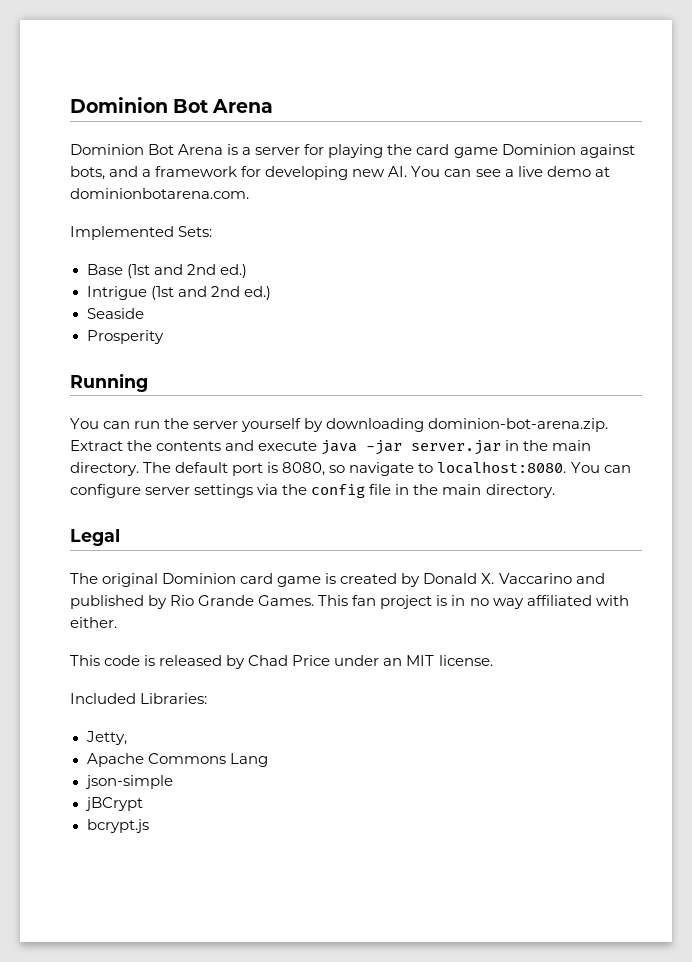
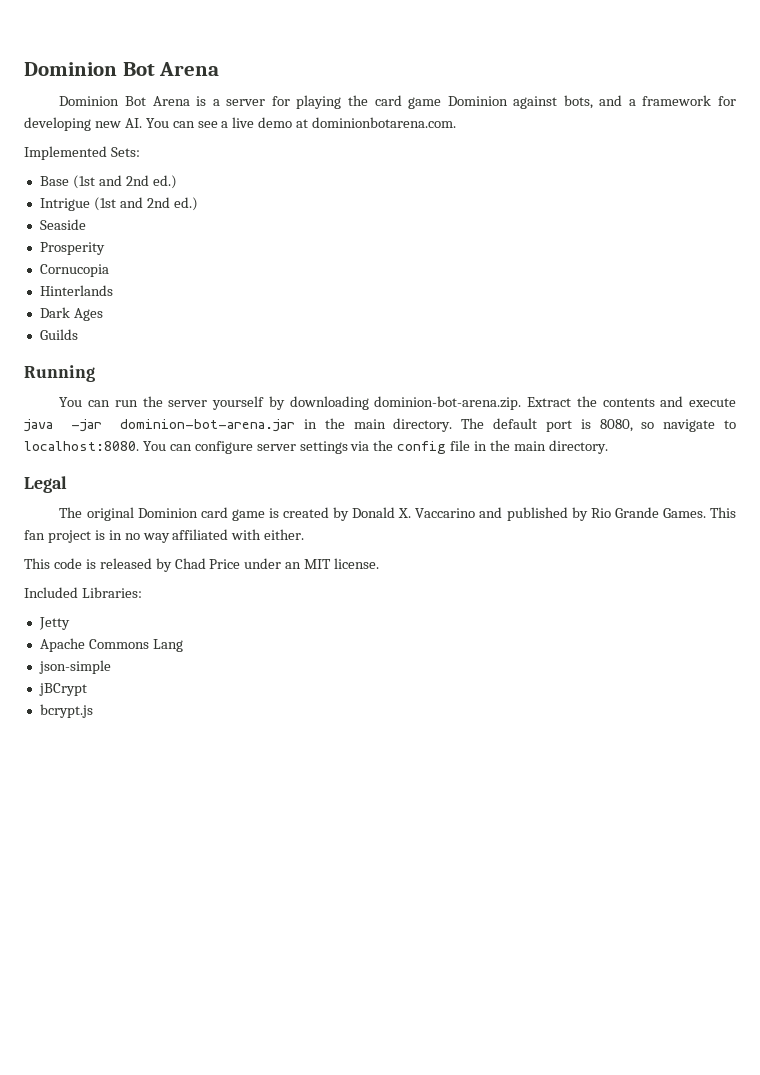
+ Cornucopia
+ Hinterlands
+ Dark Ages
+ Guilds
- You can run the server yourself by downloading dominion-bot-arena.zip. Extract the contents and execute java -jar server.jar in the main directory.
+ You can run the server yourself by downloading dominion-bot-arena.zip. Extract the contents and execute java -jar dominion-bot-arena.jar in the main directory.
- Jetty,
+ Jetty

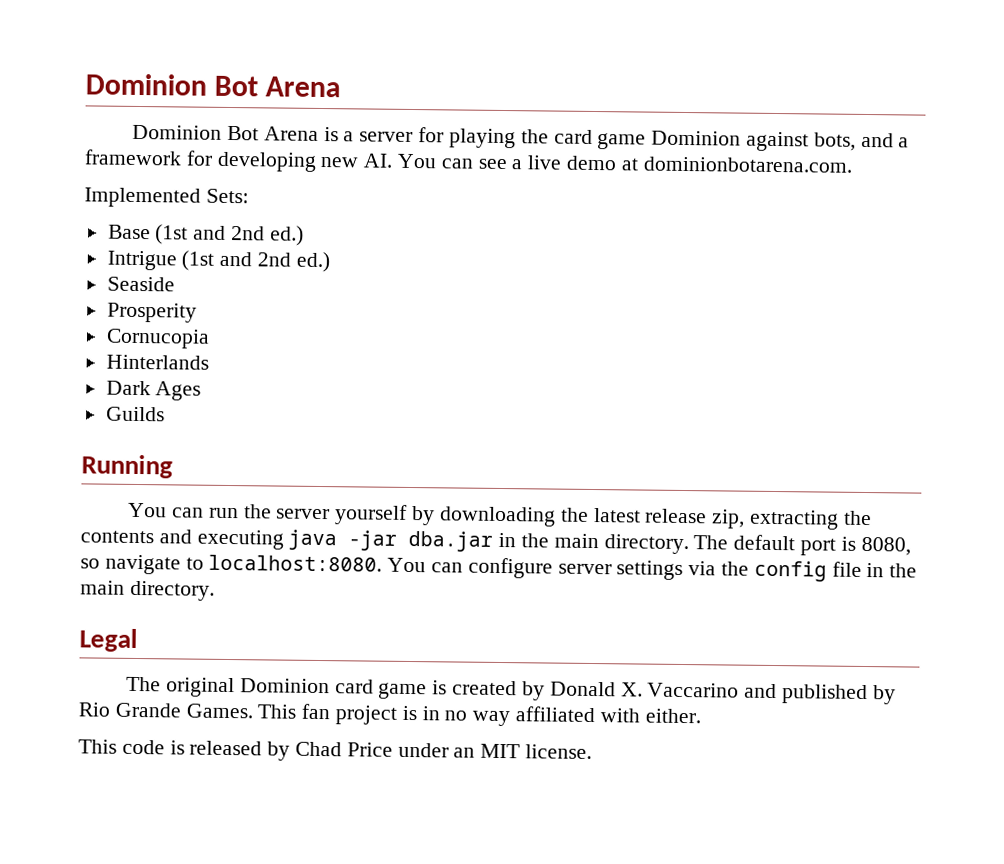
- You can run the server yourself by downloading dominion-bot-arena.zip. Extract the contents and execute java -jar dominion-bot-arena.jar in the main directory.
+ You can run the server yourself by downloading the latest release zip, extracting the contents and executing java -jar dba.jar in the main directory.
- Included Libraries:
- Jetty
- Apache Commons Lang
- json-simple
- jBCrypt
- bcrypt.js

